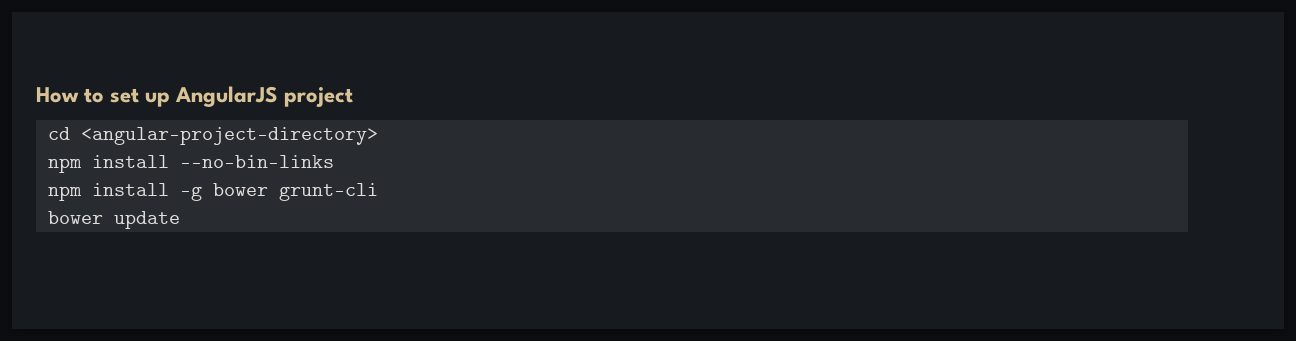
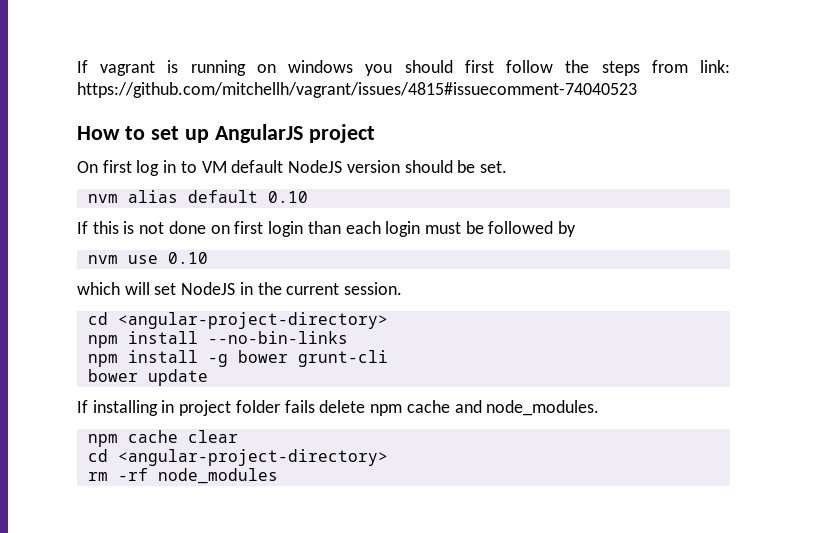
+ If vagrant is running on windows you should first follow the steps from link: https://github.com/mitchellh/vagrant/issues/4815#issuecomment-74040523
+ On first log in to VM default NodeJS version should be set.
+ nvm alias default 0.10
+ If this is not done on first login than each login must be followed by
+ nvm use 0.10
+ which will set NodeJS in the current session.
+ If installing in project folder fails delete npm cache and node_modules.
+ npm cache clear
+ cd <angular-project-directory>
+ rm -rf node_modules

